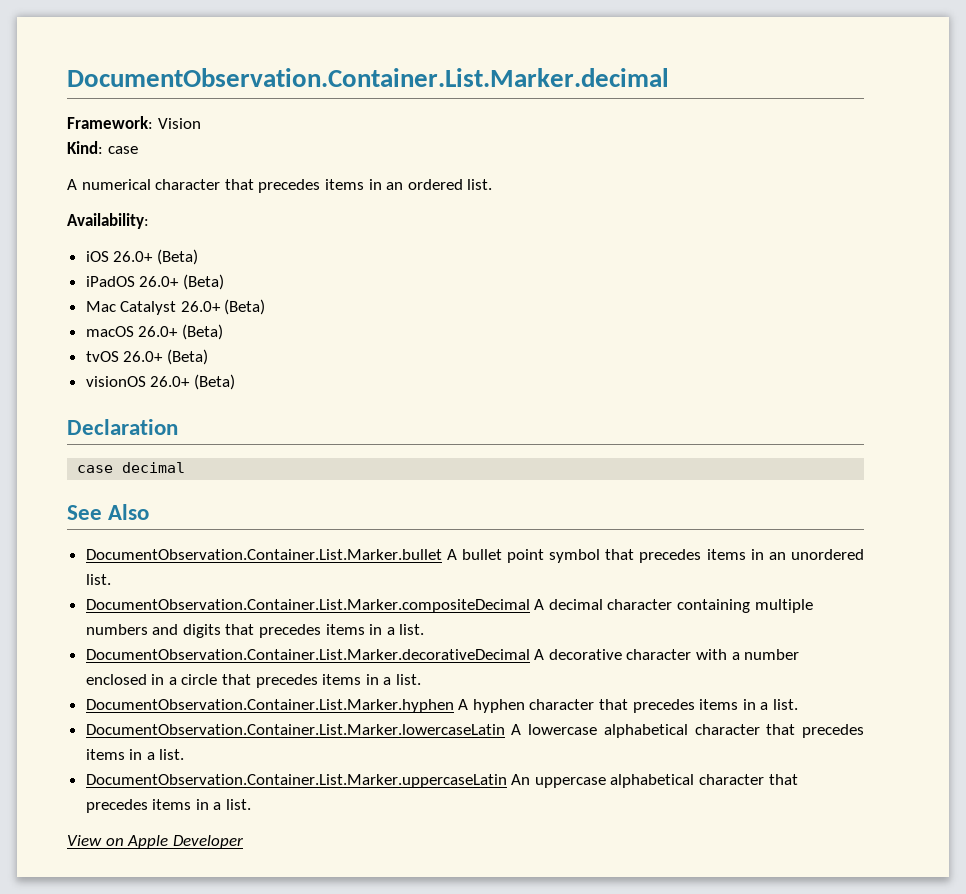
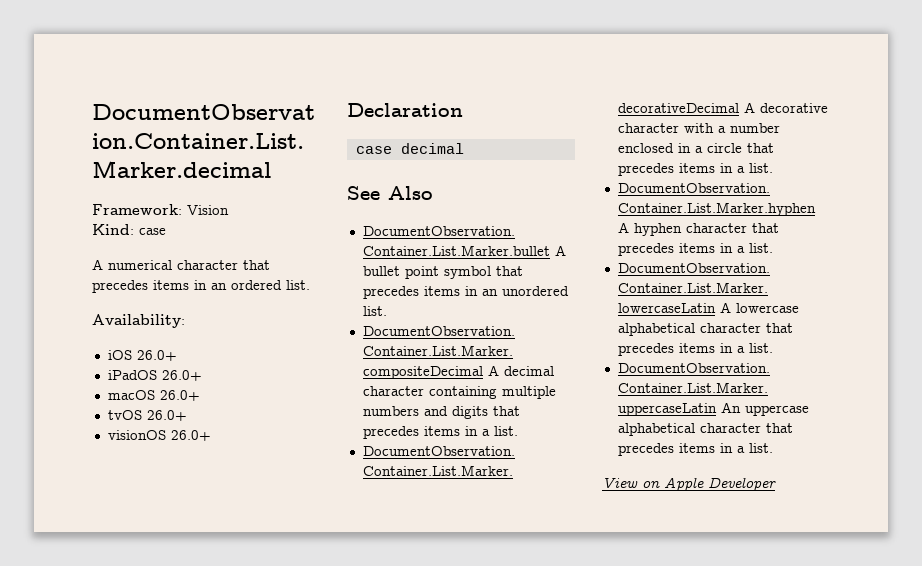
- iOS 26.0+ (Beta)
+ iOS 26.0+
- iPadOS 26.0+ (Beta)
- Mac Catalyst 26.0+ (Beta)
+ iPadOS 26.0+
- macOS 26.0+ (Beta)
+ macOS 26.0+
- tvOS 26.0+ (Beta)
+ tvOS 26.0+
- visionOS 26.0+ (Beta)
+ visionOS 26.0+

